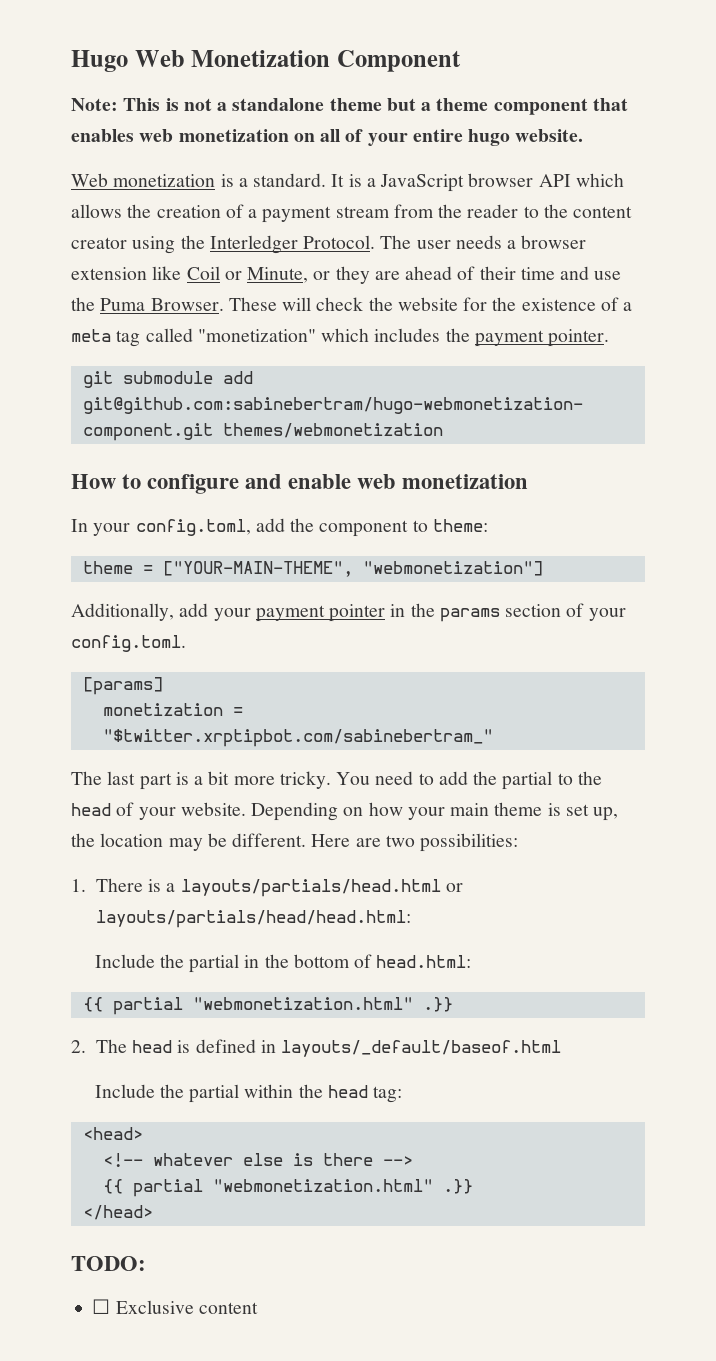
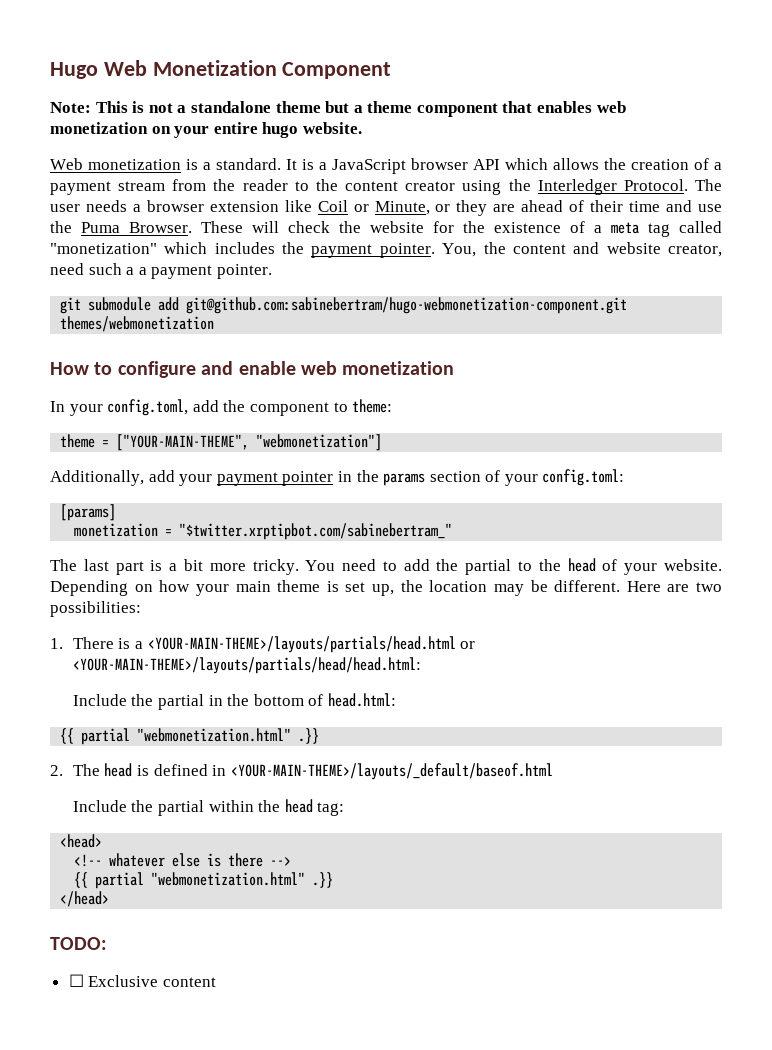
- Note: This is not a standalone theme but a theme component that enables web monetization on all of your entire hugo website.
+ Note: This is not a standalone theme but a theme component that enables web monetization on your entire hugo website.
+ You, the content and website creator, need such a a payment pointer.
- Additionally, add your payment pointer in the params section of your config.toml.
+ Additionally, add your payment pointer in the params section of your config.toml:
- 1. There is a layouts/partials/head.html or layouts/partials/head/head.html:
+ 1. There is a <YOUR-MAIN-THEME>/layouts/partials/head.html or <YOUR-MAIN-THEME>/layouts/partials/head/head.html:
- 2. The head is defined in layouts/_default/baseof.html
+ 2. The head is defined in <YOUR-MAIN-THEME>/layouts/_default/baseof.html

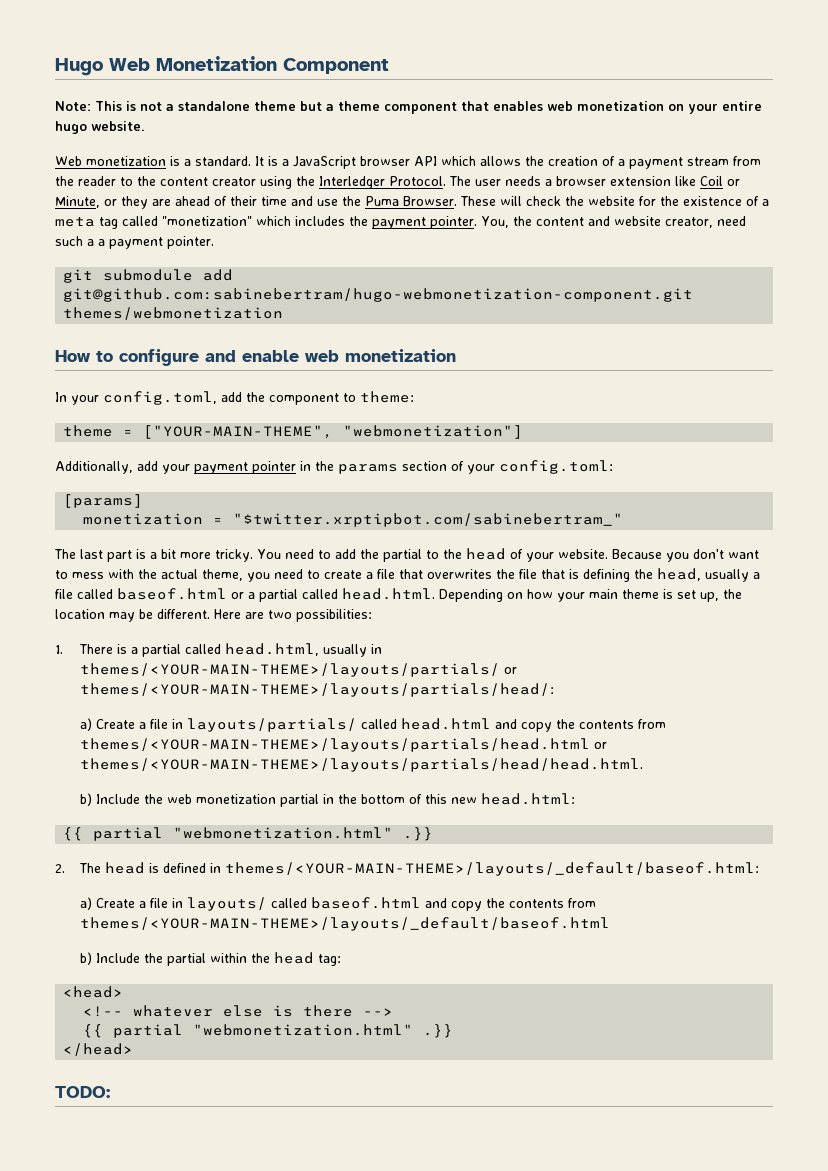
- Depending on how your main theme is set up, the location may be different.
+ Because you don't want to mess with the actual theme, you need to create a file that overwrites the file that is defining the head, usually a file called baseof.html or a partial called head.html. Depending on how your main theme is set up, the location may be different.
- 1. There is a <YOUR-MAIN-THEME>/layouts/partials/head.html or <YOUR-MAIN-THEME>/layouts/partials/head/head.html:
- Include the partial in the bottom of head.html:
+ 1. There is a partial called head.html, usually in themes/<YOUR-MAIN-THEME>/layouts/partials/ or themes/<YOUR-MAIN-THEME>/layouts/partials/head/:
+ a) Create a file in layouts/partials/ called head.html and copy the contents from themes/<YOUR-MAIN-THEME>/layouts/partials/head.html or themes/<YOUR-MAIN-THEME>/layouts/partials/head/head.html.
+ b) Include the web monetization partial in the bottom of this new head.html:
- 2. The head is defined in <YOUR-MAIN-THEME>/layouts/_default/baseof.html
- Include the partial within the head tag:
+ 2. The head is defined in themes/<YOUR-MAIN-THEME>/layouts/_default/baseof.html:
+ a) Create a file in layouts/ called baseof.html and copy the contents from themes/<YOUR-MAIN-THEME>/layouts/_default/baseof.html
+ b) Include the partial within the head tag:
- ☐ Exclusive content

